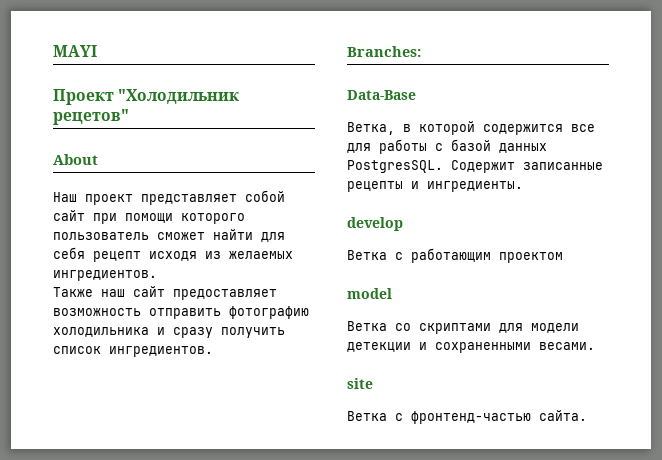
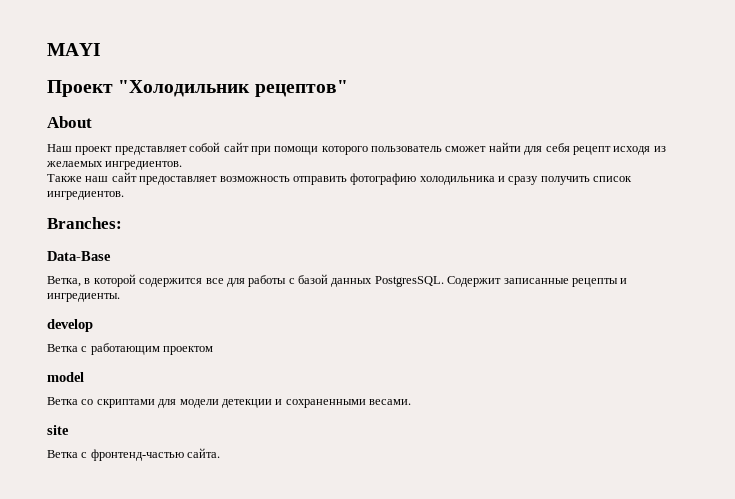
- Проект "Холодильник рецетов"
+ Проект "Холодильник рецептов"

